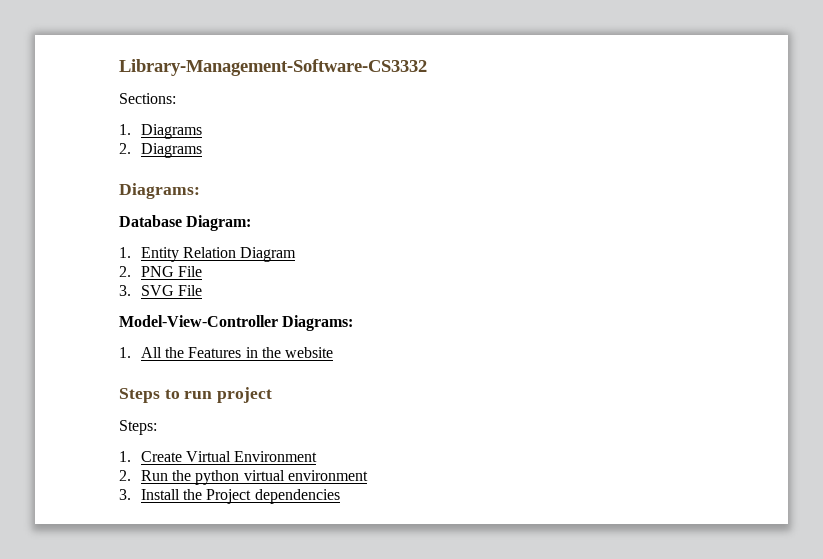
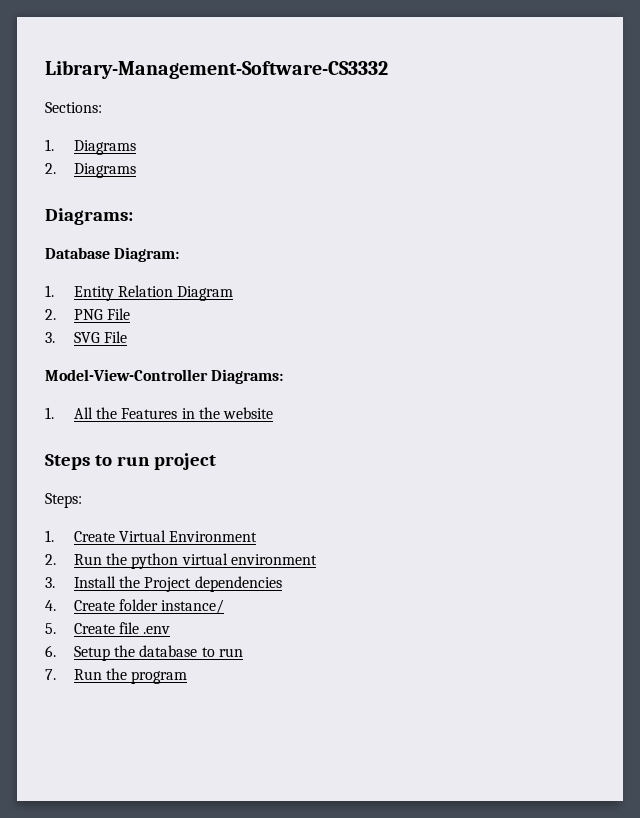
+ 4. Create folder instance/
+ 5. Create file .env
+ 6. Setup the database to run
+ 7. Run the program

